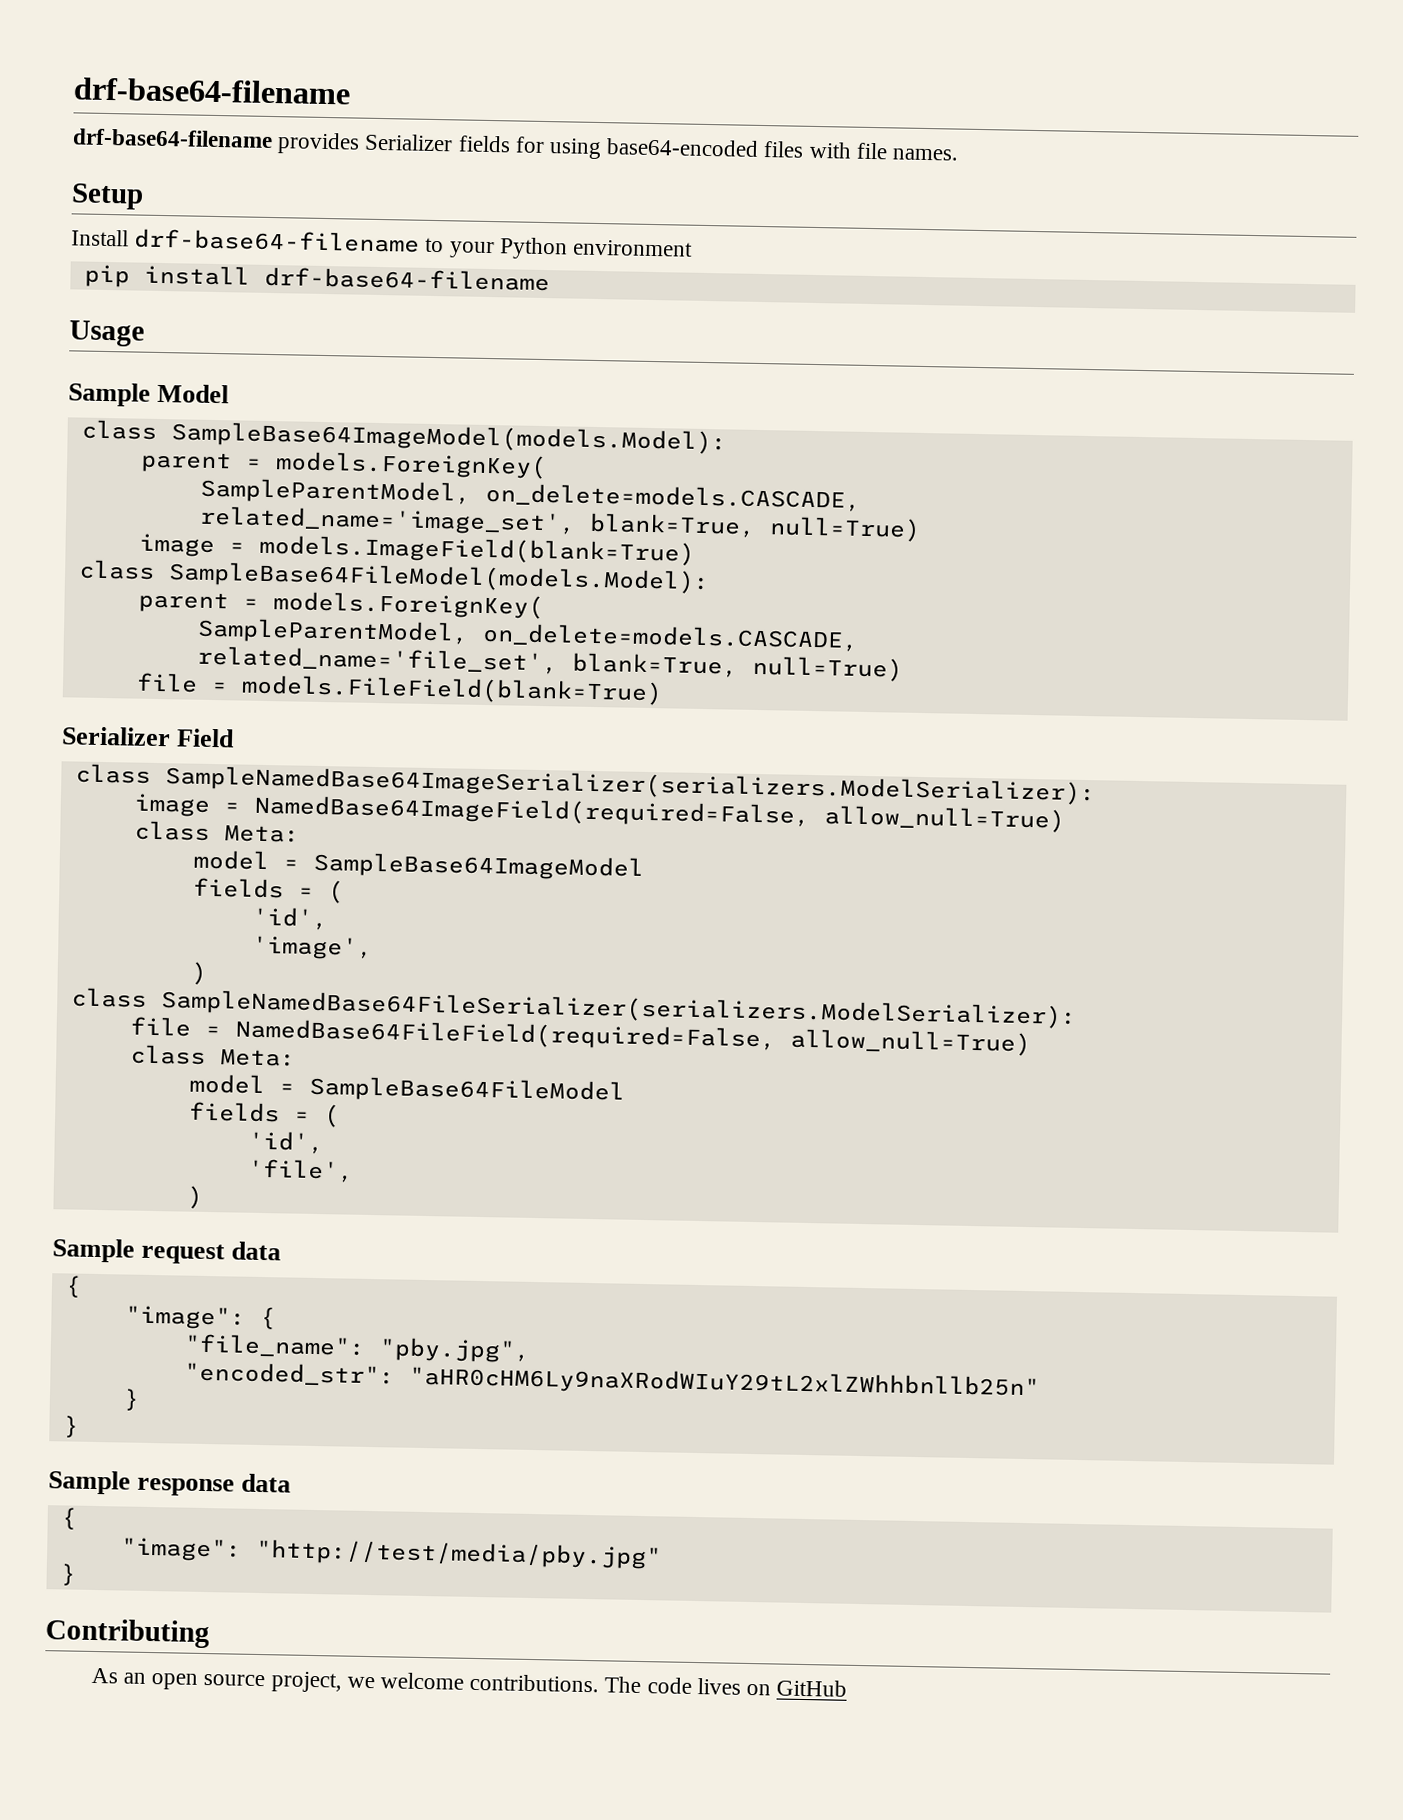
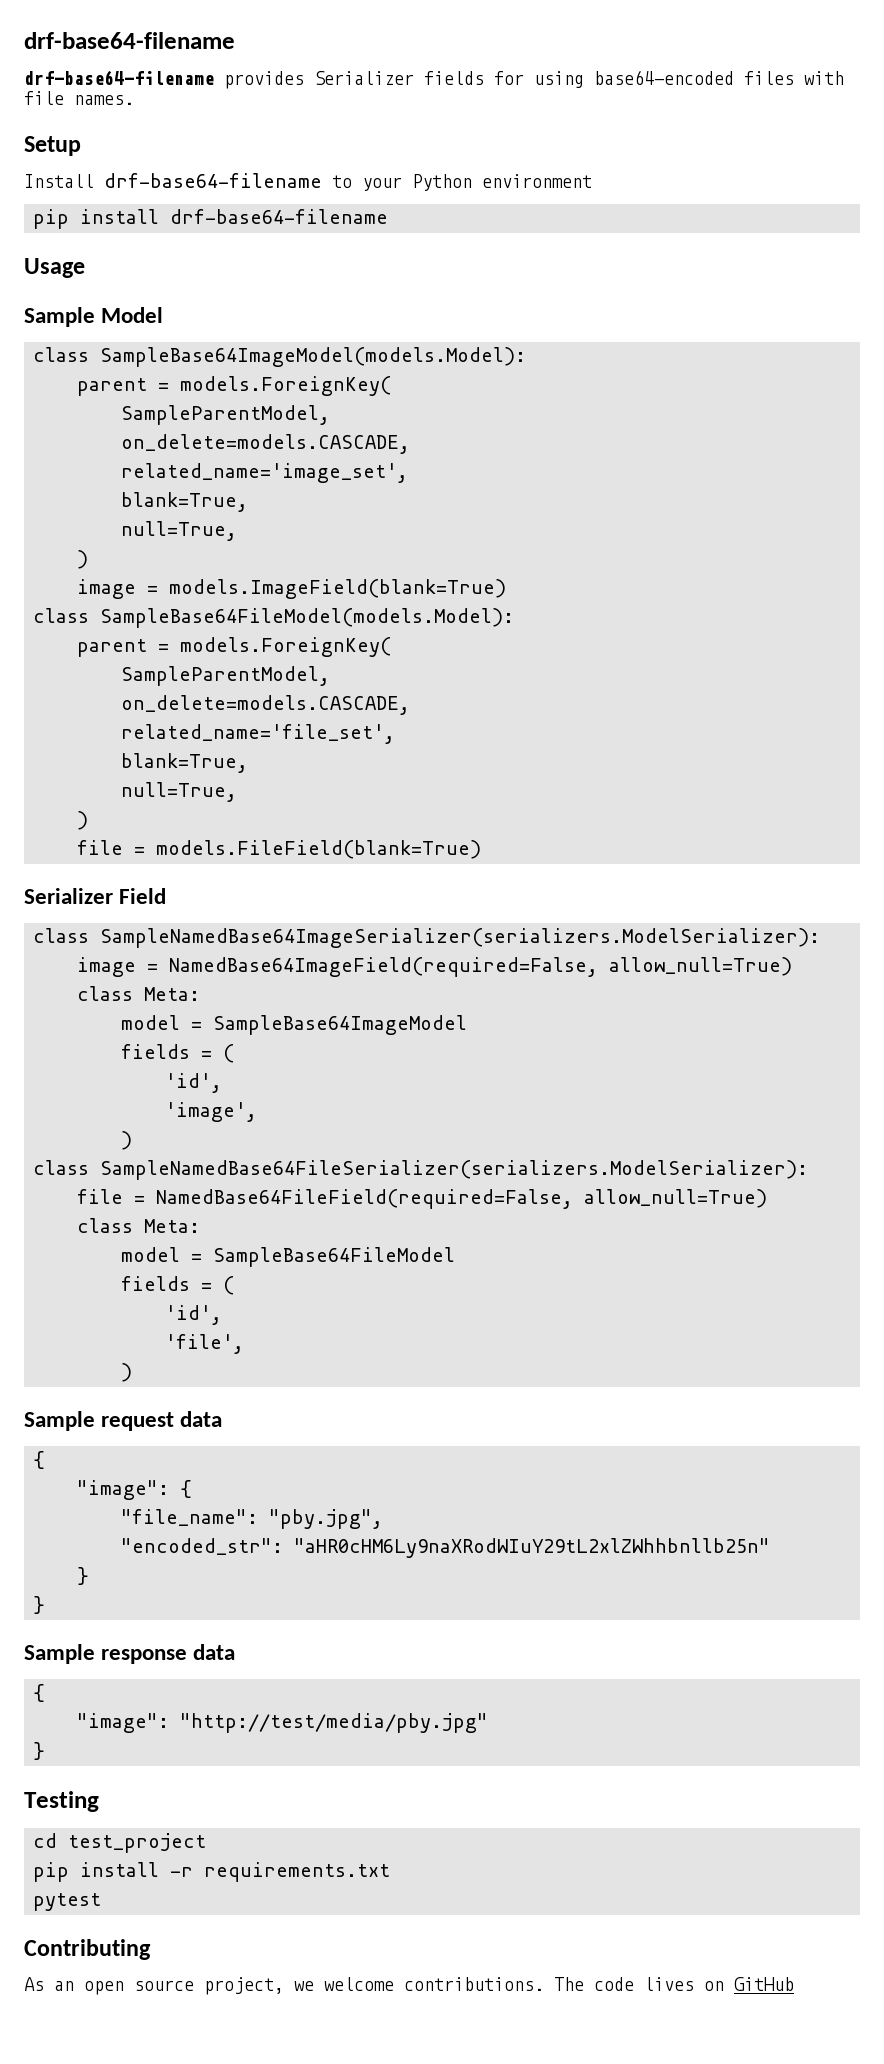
  class SampleBase64ImageModel(models.Model):
  parent = models.ForeignKey(
- SampleParentModel, on_delete=models.CASCADE,
+ SampleParentModel,
+ on_delete=models.CASCADE,
- related_name='image_set', blank=True, null=True)
+ related_name='image_set',
+ blank=True,
+ null=True,
+ )
  class SampleBase64FileModel(models.Model):
  parent = models.ForeignKey(
- SampleParentModel, on_delete=models.CASCADE,
+ SampleParentModel,
+ on_delete=models.CASCADE,
- related_name='file_set', blank=True, null=True)
+ related_name='file_set',
+ blank=True,
+ null=True,
+ )
+ Testing
+ cd test_project
+ pip install -r requirements.txt
+ pytest

